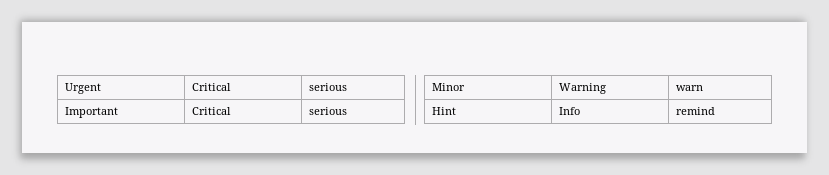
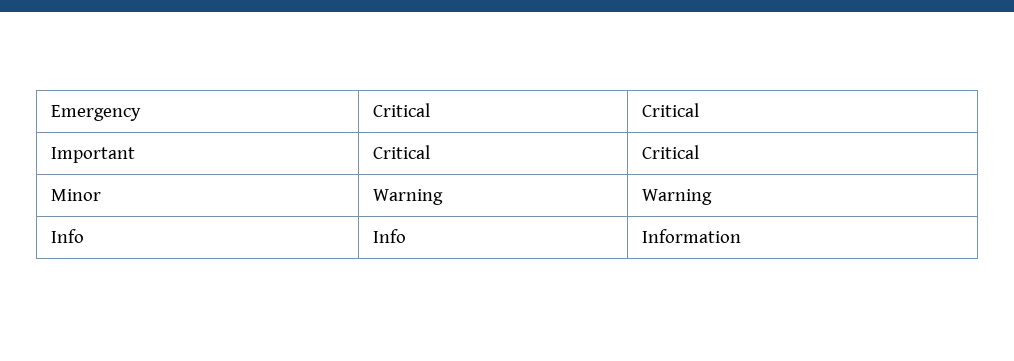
- Urgent | Critical | serious
+ Emergency | Critical | Critical
- Important | Critical | serious
+ Important | Critical | Critical
- Minor | Warning | warn
- Hint | Info | remind
+ Minor | Warning | Warning
+ Info | Info | Information

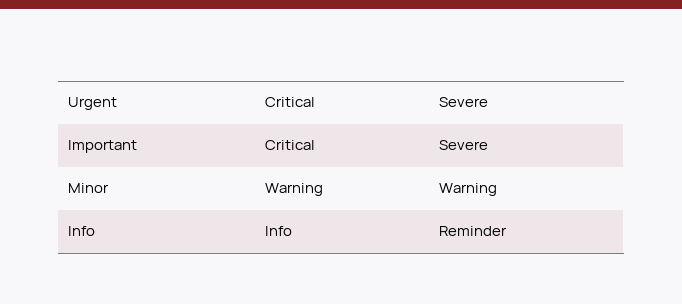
- Emergency | Critical | Critical
+ Urgent | Critical | Severe
- Important | Critical | Critical
+ Important | Critical | Severe
- Info | Info | Information
+ Info | Info | Reminder

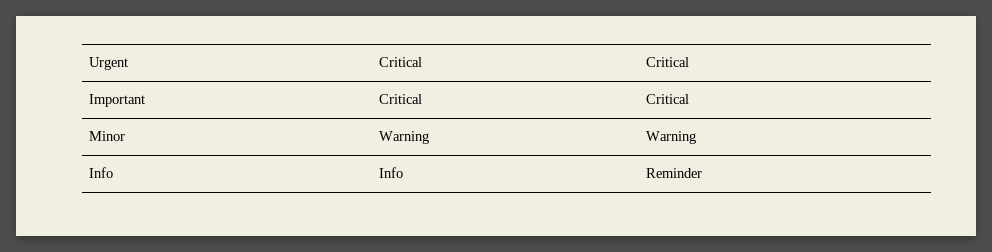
- Urgent | Critical | Severe
+ Urgent | Critical | Critical
- Important | Critical | Severe
+ Important | Critical | Critical

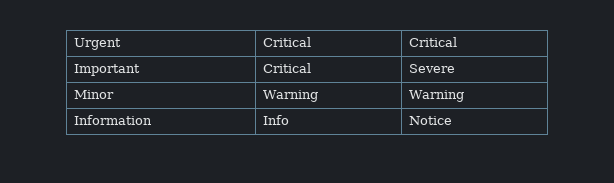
- Important | Critical | Critical
+ Important | Critical | Severe
- Info | Info | Reminder
+ Information | Info | Notice

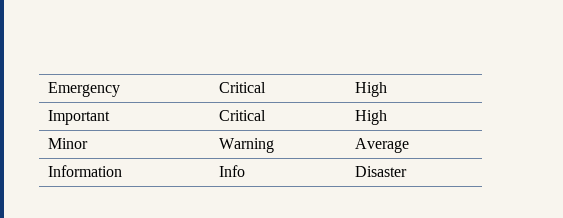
- Urgent | Critical | Critical
+ Emergency | Critical | High
- Important | Critical | Severe
+ Important | Critical | High
- Minor | Warning | Warning
+ Minor | Warning | Average
- Information | Info | Notice
+ Information | Info | Disaster

